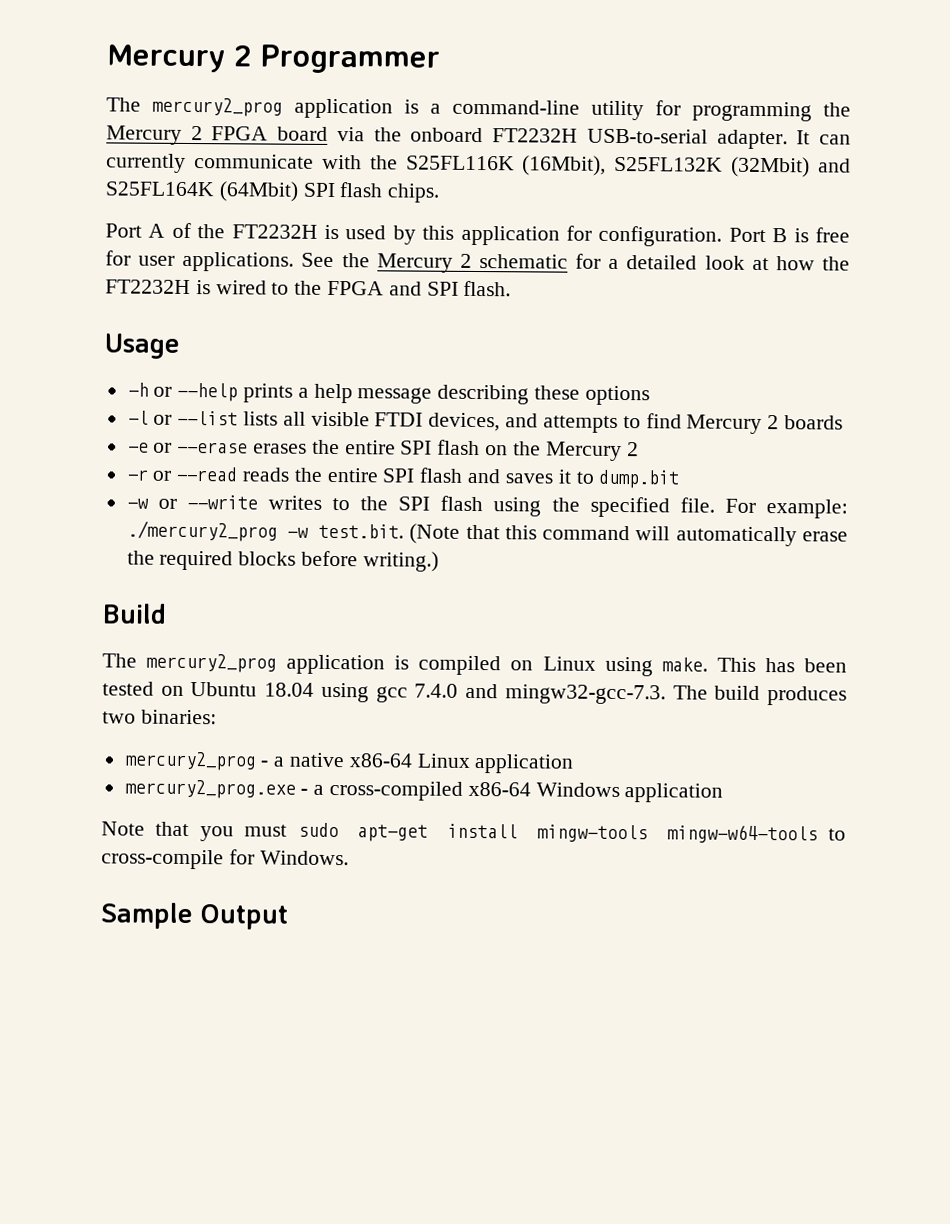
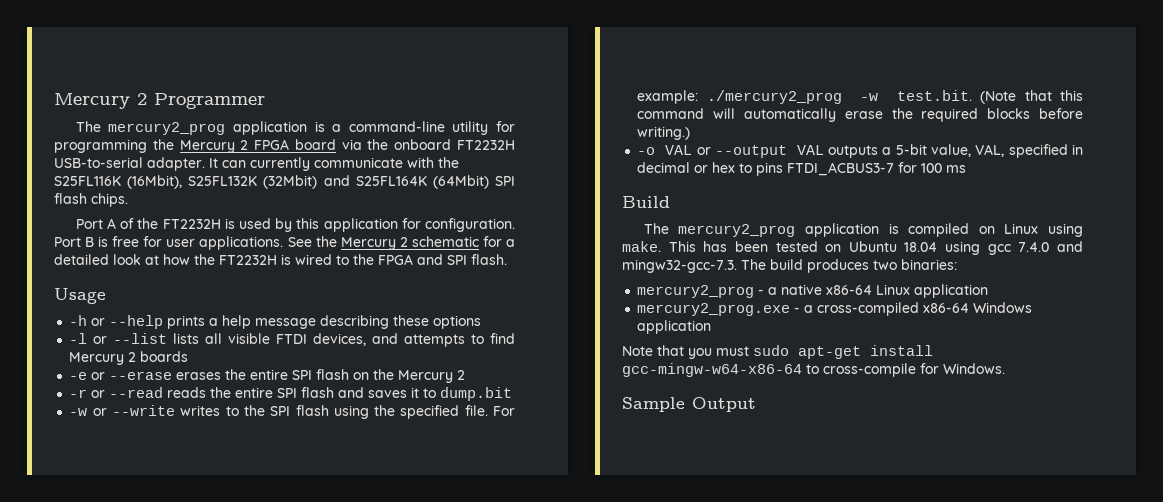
+ -o VAL or --output VAL outputs a 5-bit value, VAL, specified in decimal or hex to pins FTDI_ACBUS3-7 for 100 ms
- Note that you must sudo apt-get install mingw-tools mingw-w64-tools to cross-compile for Windows.
+ Note that you must sudo apt-get install gcc-mingw-w64-x86-64 to cross-compile for Windows.

